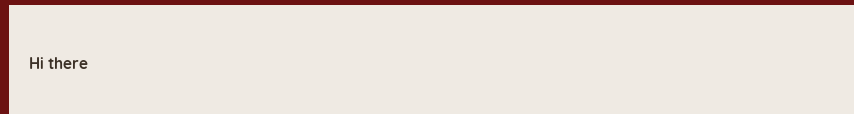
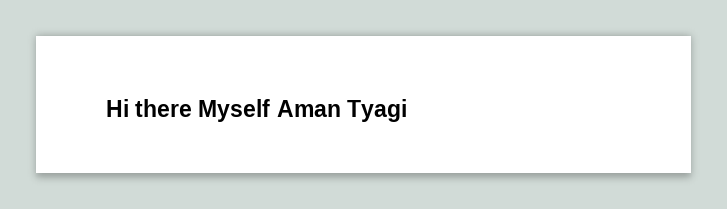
- Hi there
+ Hi there Myself Aman Tyagi

